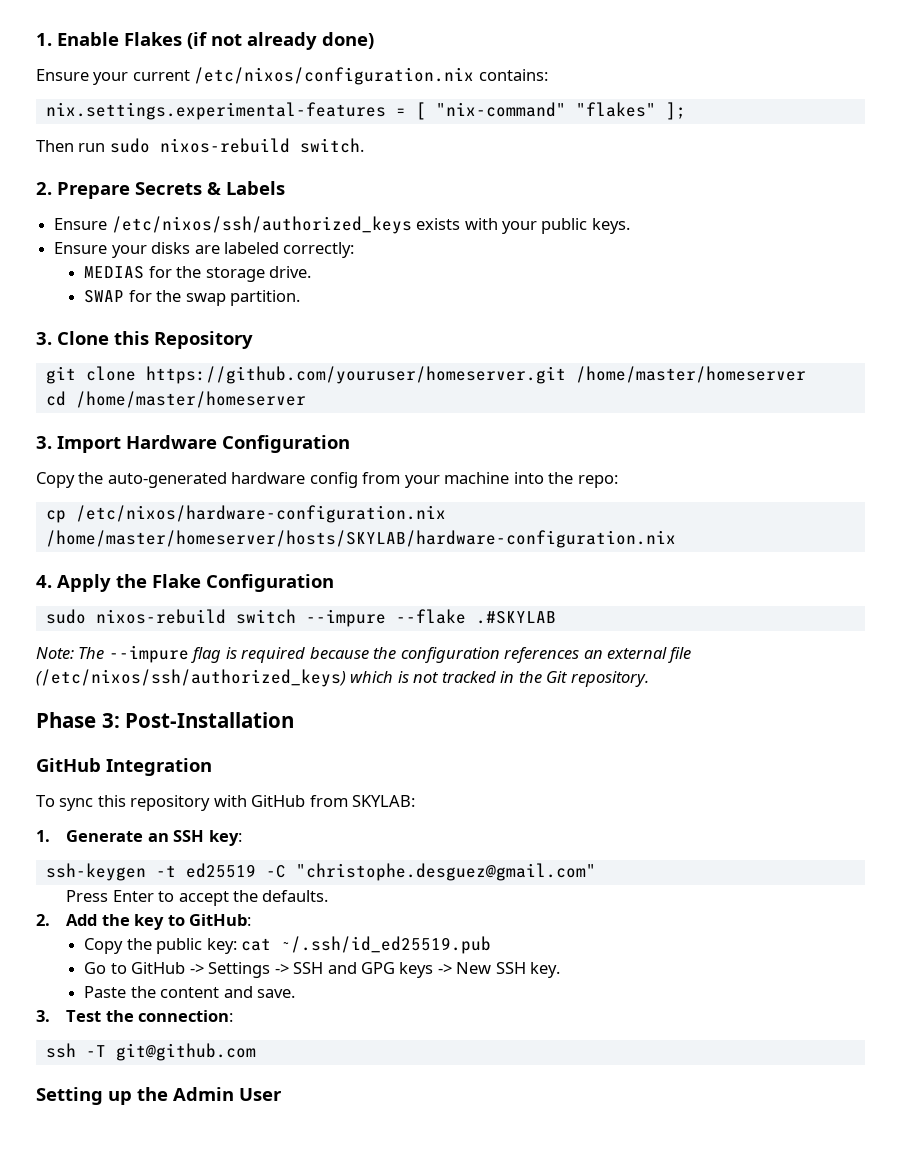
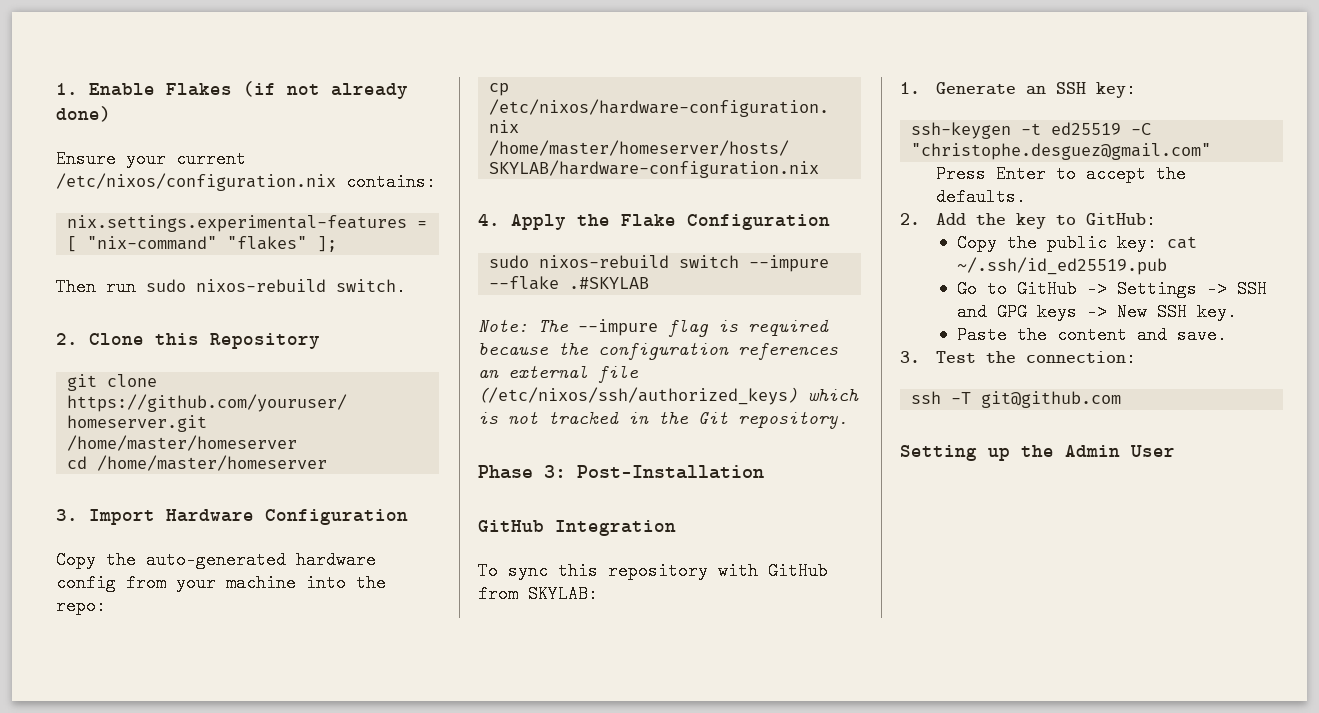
- 2. Prepare Secrets & Labels
- Ensure /etc/nixos/ssh/authorized_keys exists with your public keys.
- Ensure your disks are labeled correctly:
- MEDIAS for the storage drive.
- SWAP for the swap partition.
- 3. Clone this Repository
+ 2. Clone this Repository

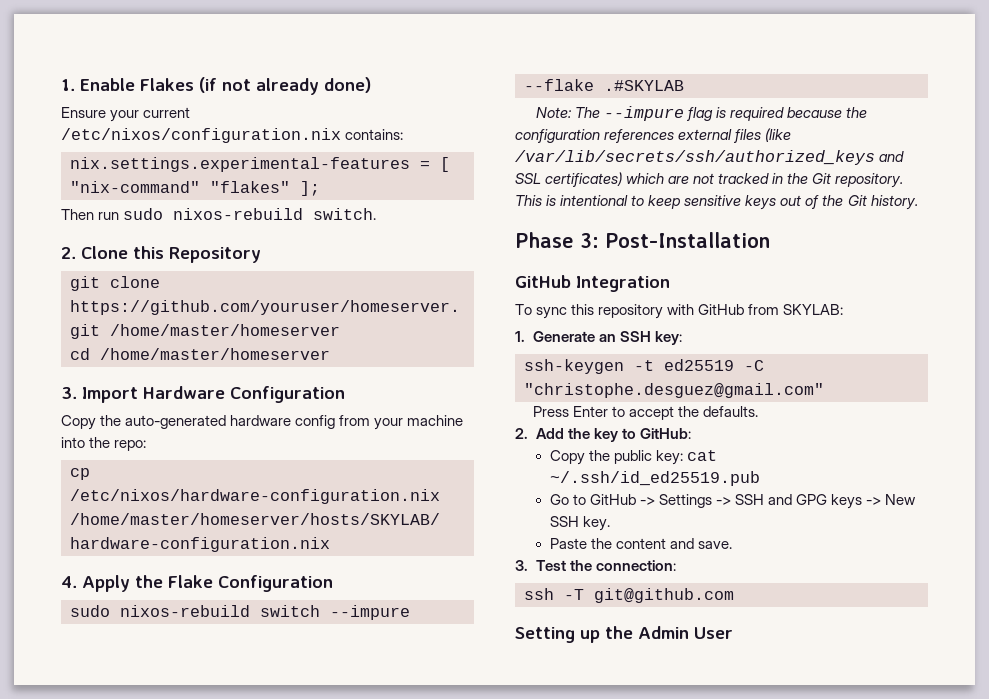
- Note: The --impure flag is required because the configuration references an external file (/etc/nixos/ssh/authorized_keys) which is not tracked in the Git repository.
+ Note: The --impure flag is required because the configuration references external files (like /var/lib/secrets/ssh/authorized_keys and SSL certificates) which are not tracked in the Git repository. This is intentional to keep sensitive keys out of the Git history.

